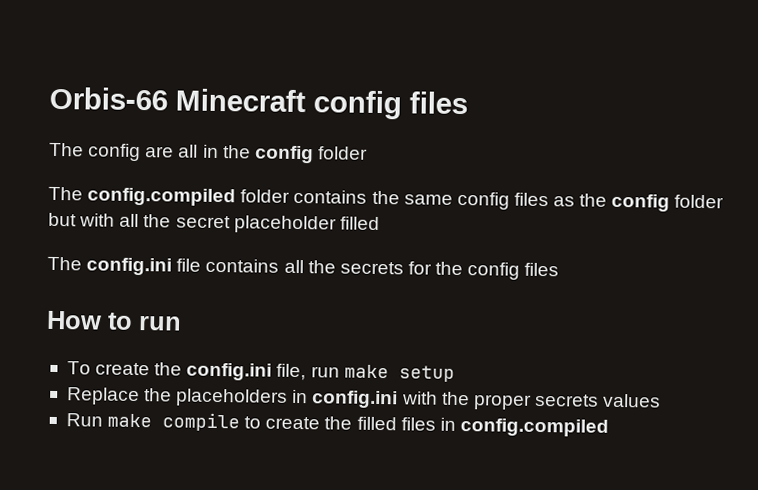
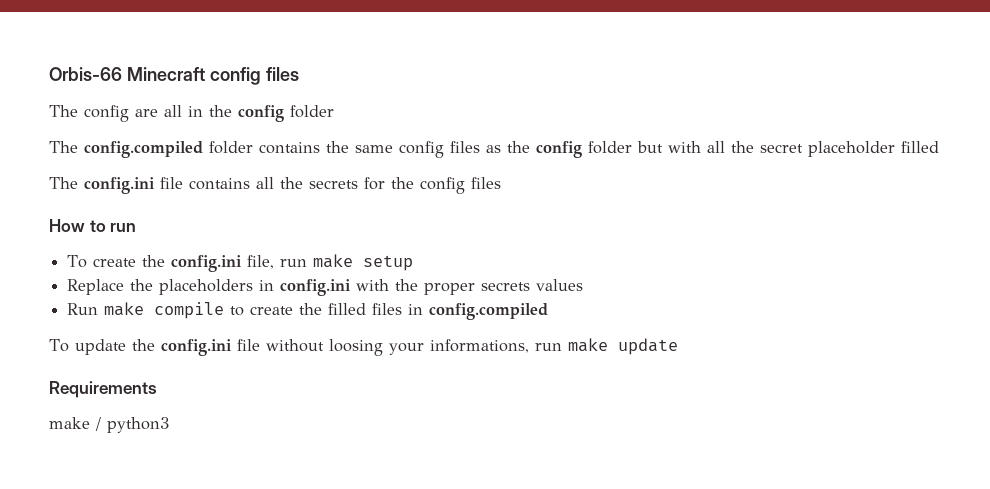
+ To update the config.ini file without loosing your informations, run make update
+ Requirements
+ make / python3

